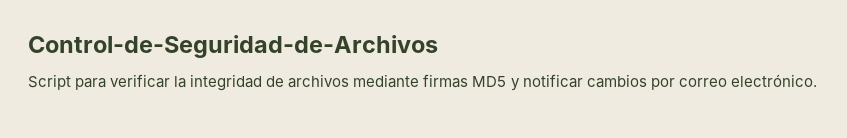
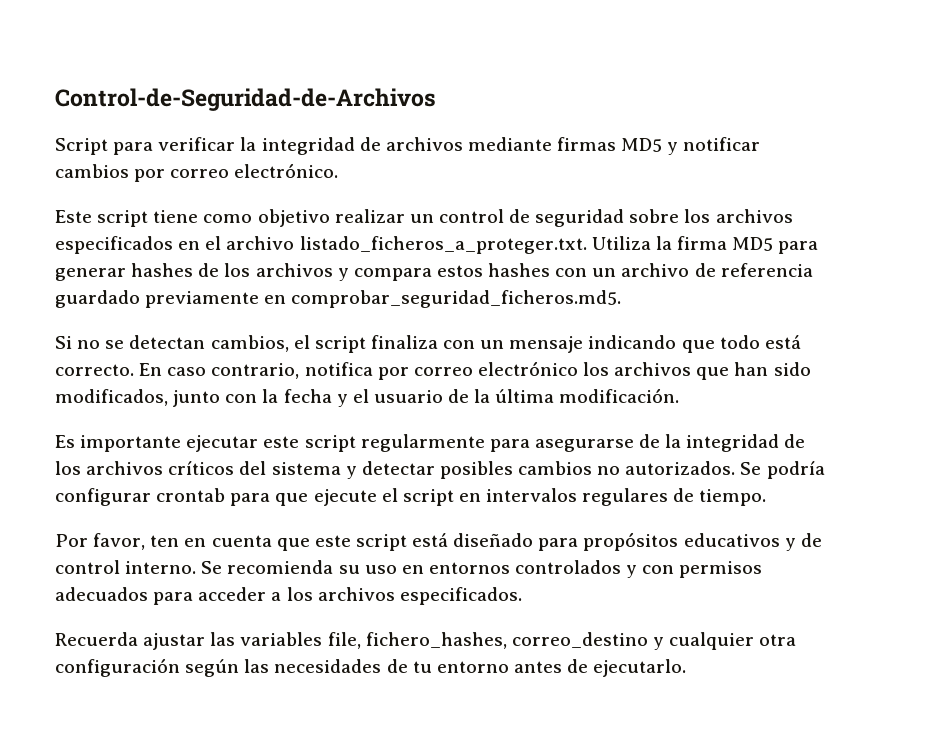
+ Este script tiene como objetivo realizar un control de seguridad sobre los archivos especificados en el archivo listado_ficheros_a_proteger.txt. Utiliza la firma MD5 para generar hashes de los archivos y compara estos hashes con un archivo de referencia guardado previamente en comprobar_seguridad_ficheros.md5.
+ Si no se detectan cambios, el script finaliza con un mensaje indicando que todo está correcto. En caso contrario, notifica por correo electrónico los archivos que han sido modificados, junto con la fecha y el usuario de la última modificación.
+ Es importante ejecutar este script regularmente para asegurarse de la integridad de los archivos críticos del sistema y detectar posibles cambios no autorizados. Se podría configurar crontab para que ejecute el script en intervalos regulares de tiempo.
+ Por favor, ten en cuenta que este script está diseñado para propósitos educativos y de control interno. Se recomienda su uso en entornos controlados y con permisos adecuados para acceder a los archivos especificados.
+ Recuerda ajustar las variables file, fichero_hashes, correo_destino y cualquier otra configuración según las necesidades de tu entorno antes de ejecutarlo.

